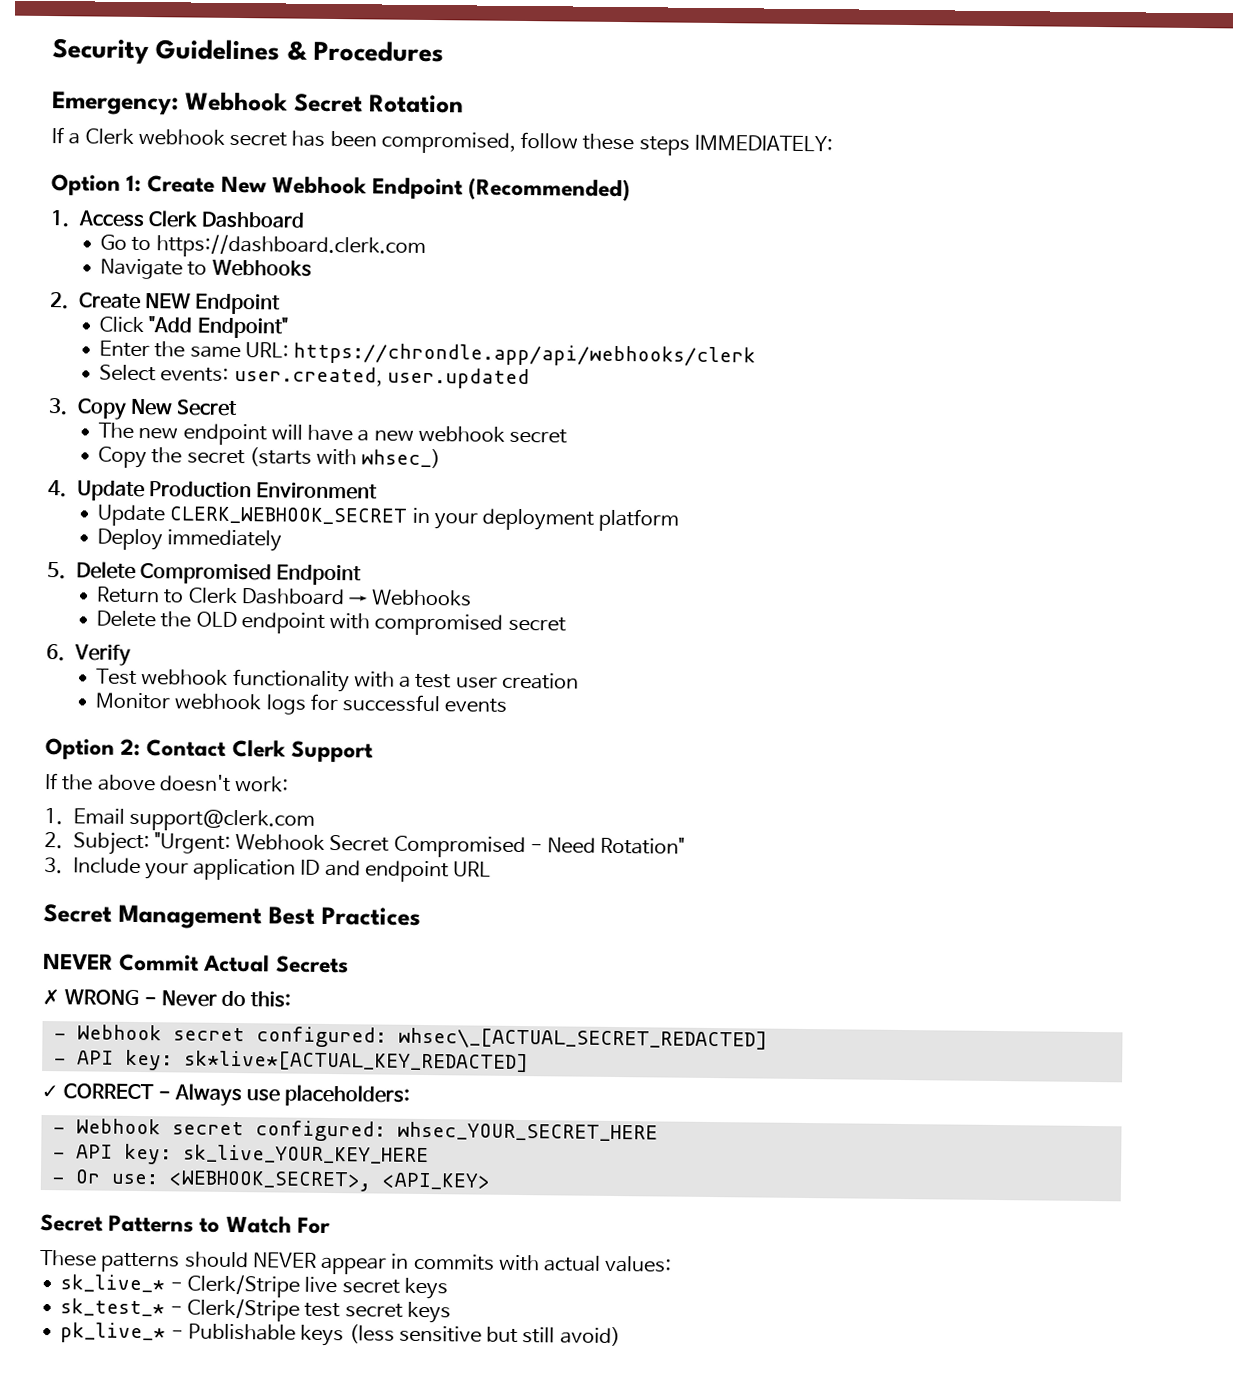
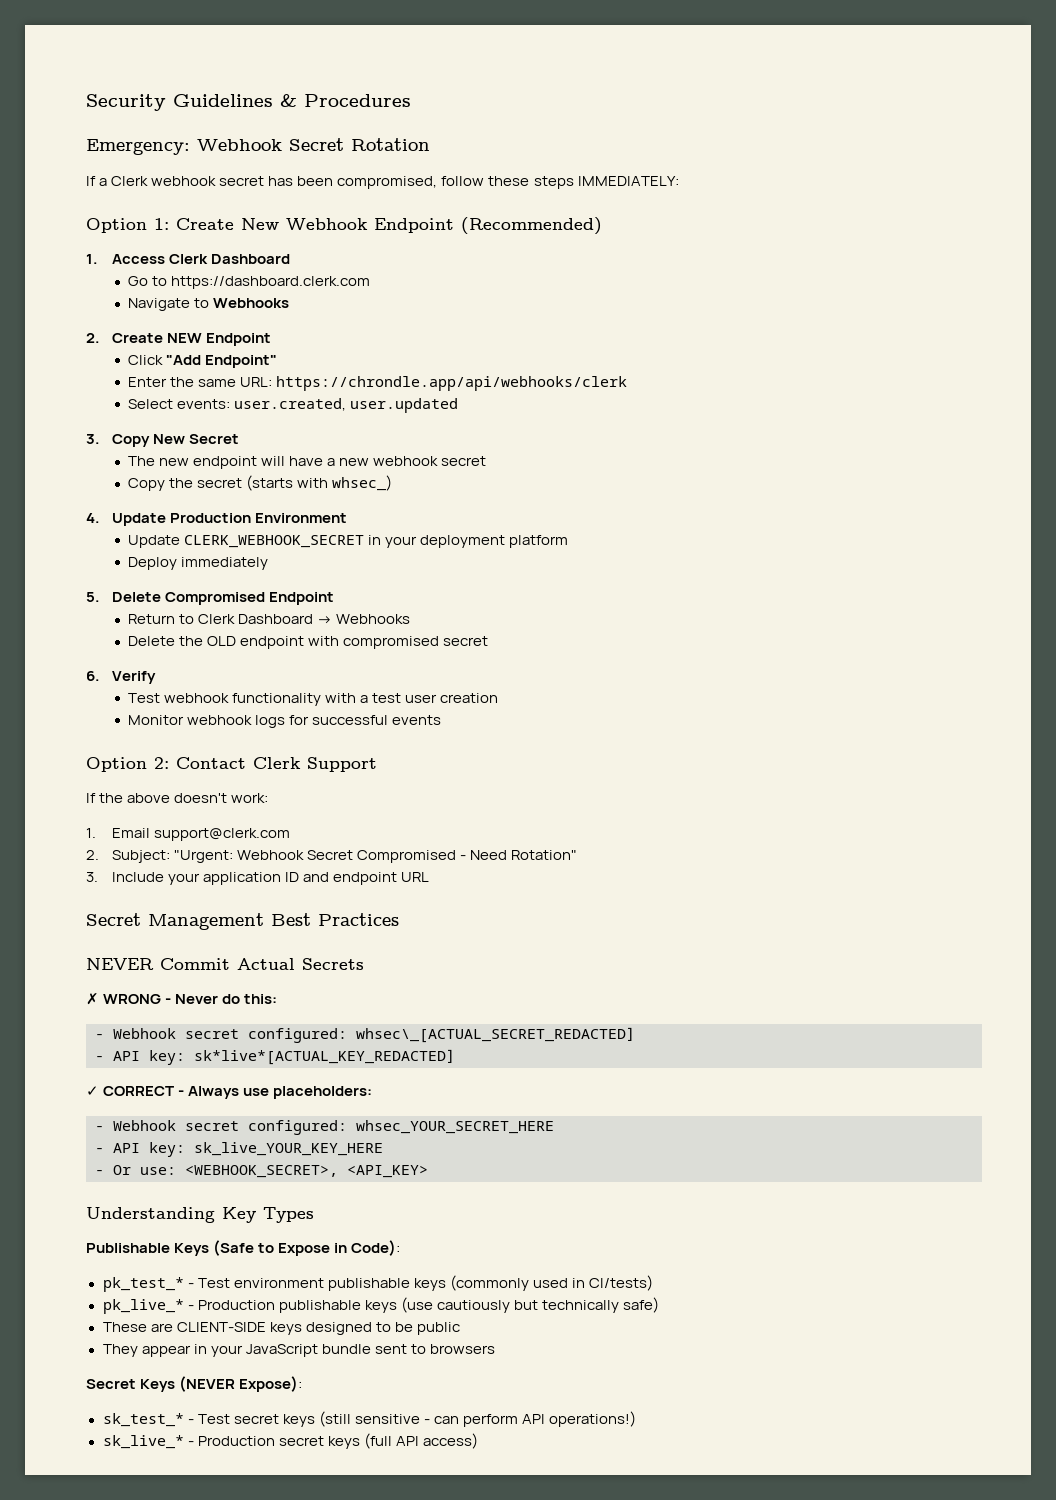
- Secret Patterns to Watch For
- These patterns should NEVER appear in commits with actual values:
+ Understanding Key Types
+ Publishable Keys (Safe to Expose in Code):
+ pk_test_* - Test environment publishable keys (commonly used in CI/tests)
+ pk_live_* - Production publishable keys (use cautiously but technically safe)
+ These are CLIENT-SIDE keys designed to be public
+ They appear in your JavaScript bundle sent to browsers
+ Secret Keys (NEVER Expose):
+ sk_test_* - Test secret keys (still sensitive - can perform API operations!)
- sk_live_* - Clerk/Stripe live secret keys
- sk_test_* - Clerk/Stripe test secret keys
- pk_live_* - Publishable keys (less sensitive but still avoid)
+ sk_live_* - Production secret keys (full API access)

